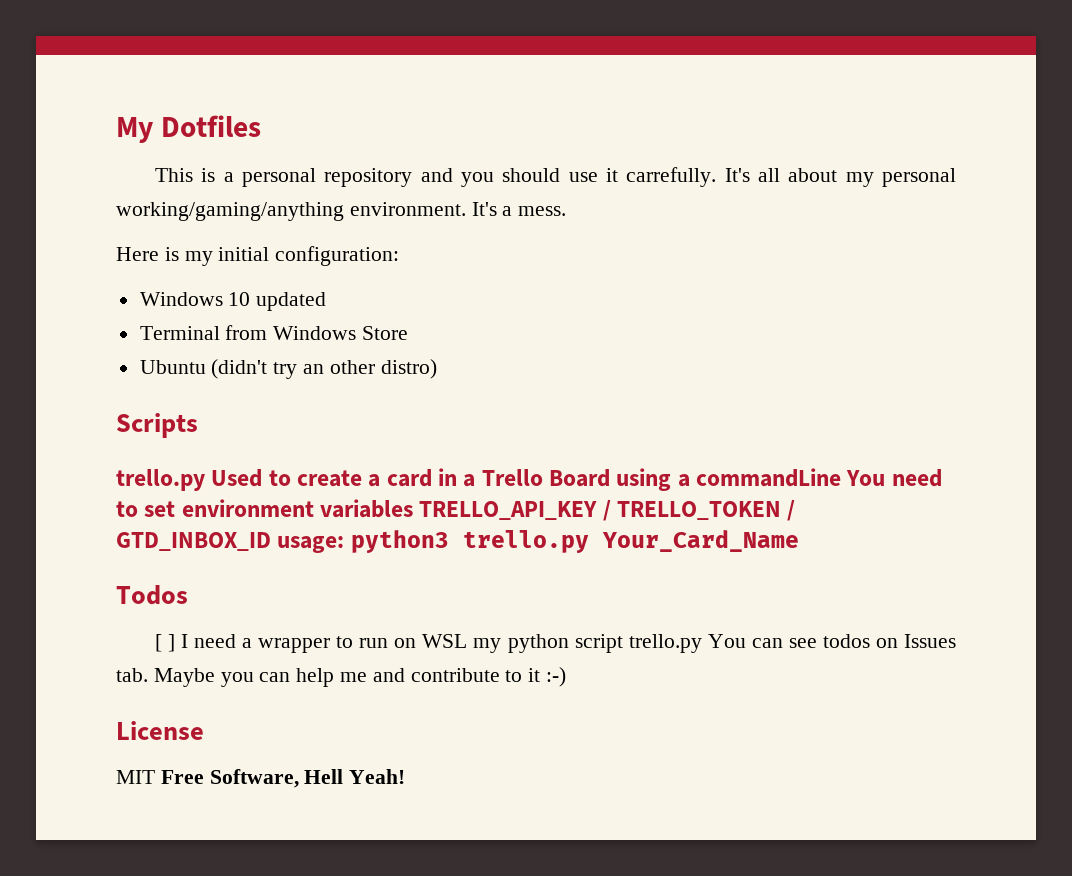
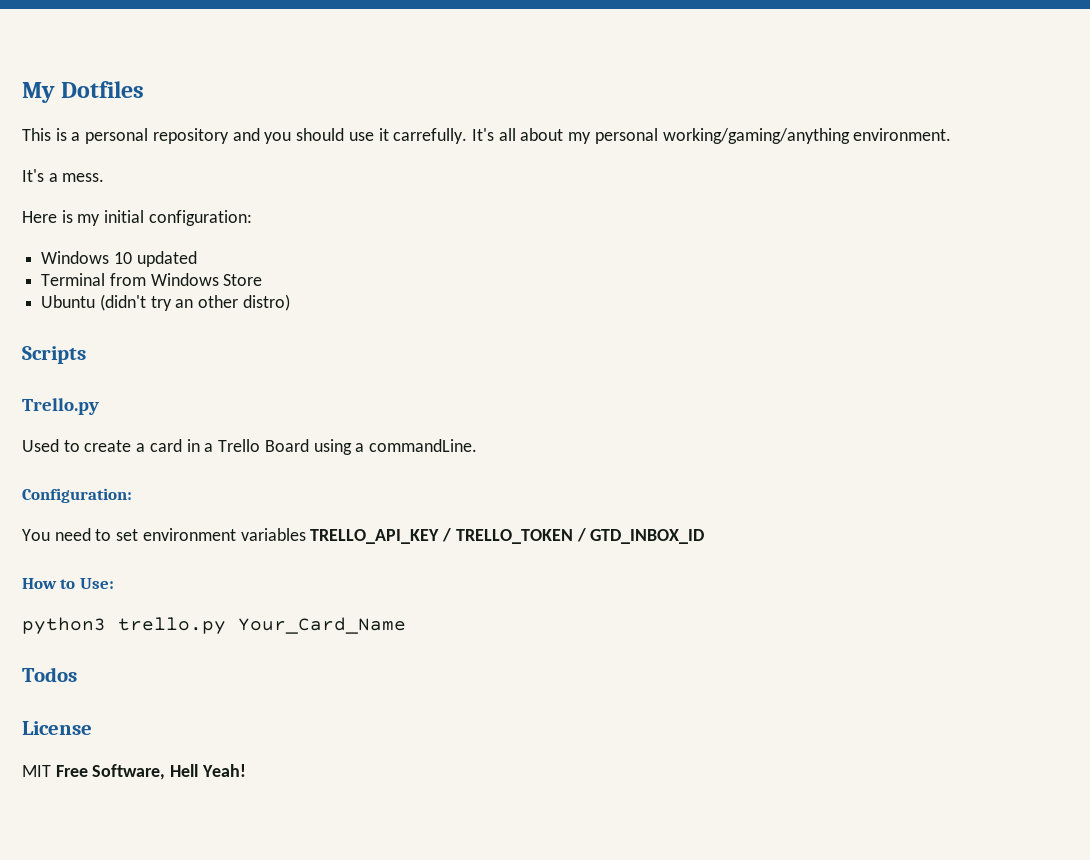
- It's all about my personal working/gaming/anything environment. It's a mess.
+ It's all about my personal working/gaming/anything environment.
+ It's a mess.
- trello.py Used to create a card in a Trello Board using a commandLine You need to set environment variables TRELLO_API_KEY / TRELLO_TOKEN / GTD_INBOX_ID usage: python3 trello.py Your_Card_Name
+ Trello.py
+ Used to create a card in a Trello Board using a commandLine.
+ Configuration:
+ You need to set environment variables TRELLO_API_KEY / TRELLO_TOKEN / GTD_INBOX_ID
+ How to Use:
+ python3 trello.py Your_Card_Name
- [ ] I need a wrapper to run on WSL my python script trello.py You can see todos on Issues tab. Maybe you can help me and contribute to it :-)

